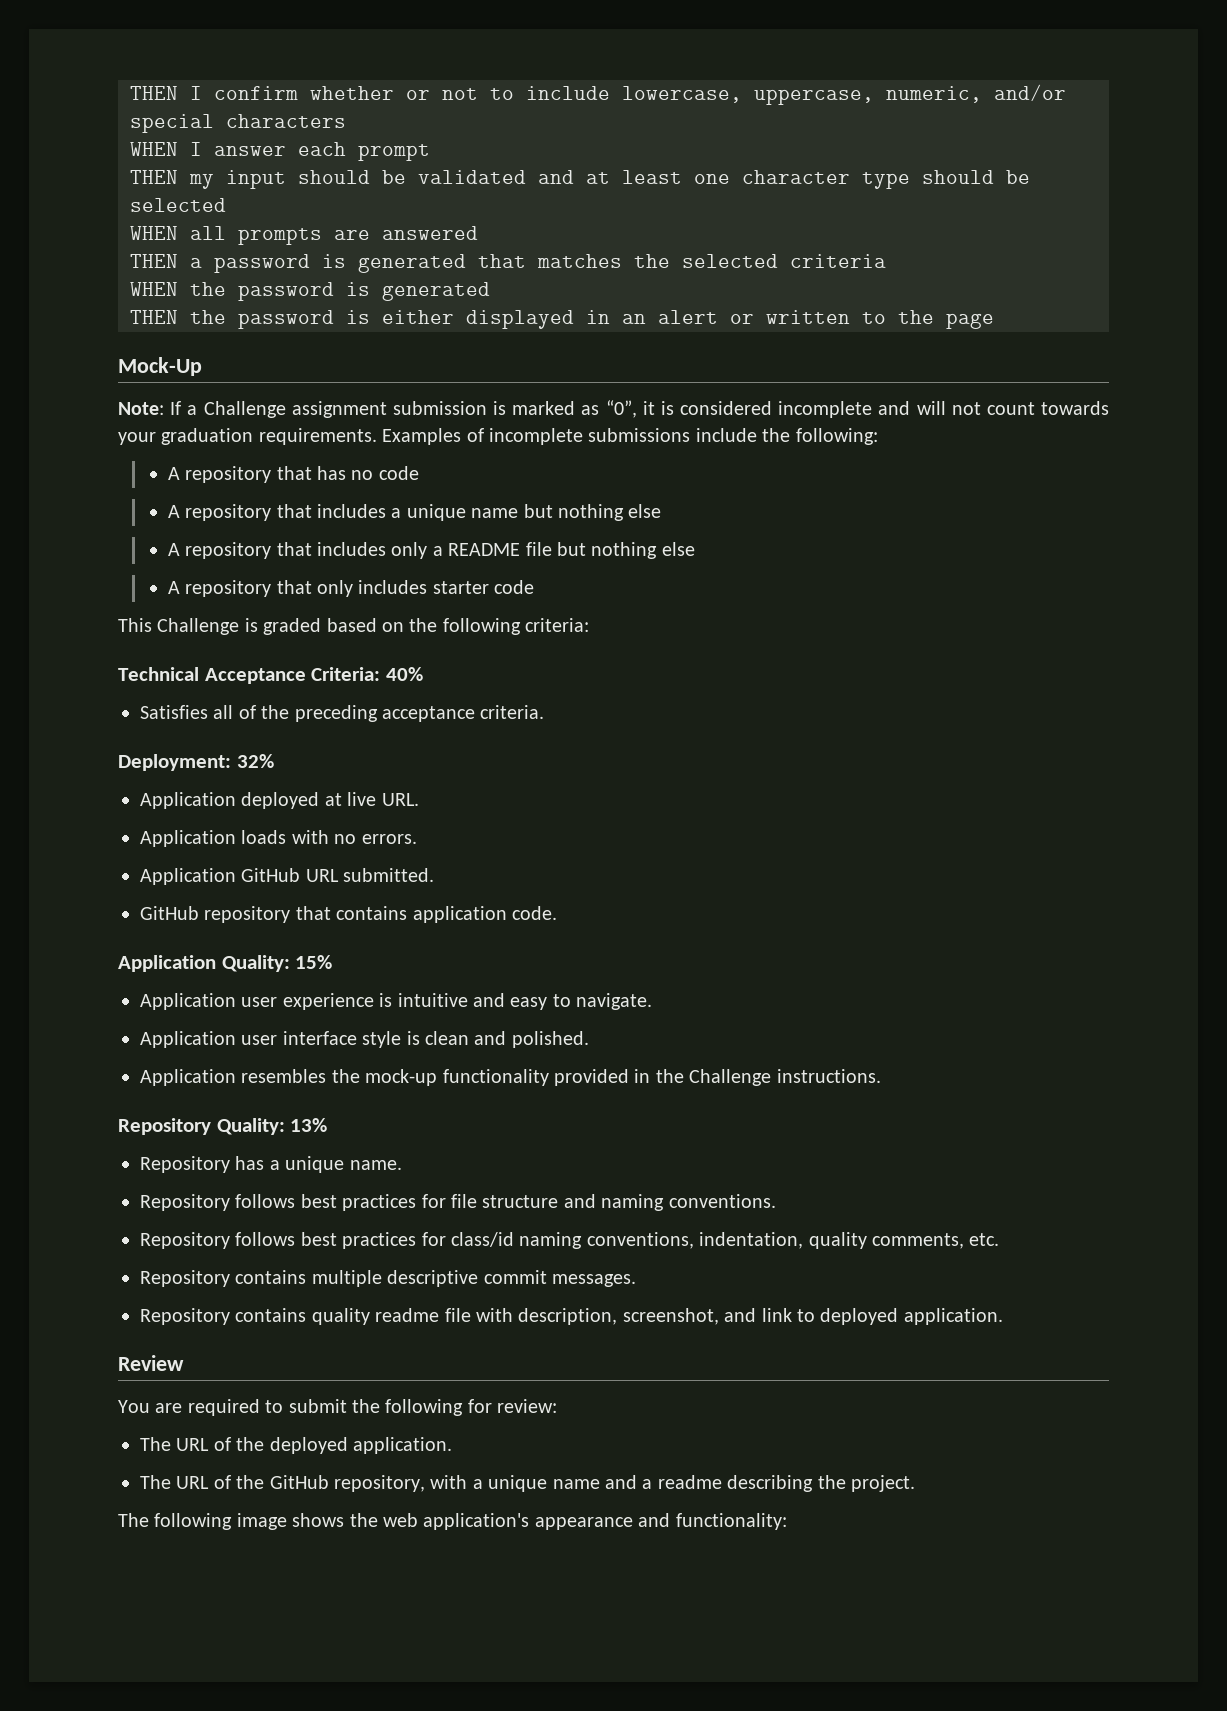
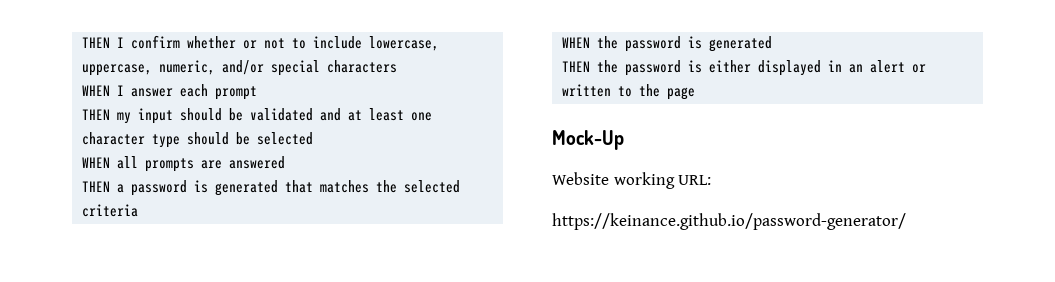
- Note: If a Challenge assignment submission is marked as “0”, it is considered incomplete and will not count towards your graduation requirements. Examples of incomplete submissions include the following:
- A repository that has no code
- A repository that includes a unique name but nothing else
- A repository that includes only a README file but nothing else
- A repository that only includes starter code
- This Challenge is graded based on the following criteria:
- Technical Acceptance Criteria: 40%
- Satisfies all of the preceding acceptance criteria.
- Deployment: 32%
- Application deployed at live URL.
- Application loads with no errors.
- Application GitHub URL submitted.
- GitHub repository that contains application code.
- Application Quality: 15%
- Application user experience is intuitive and easy to navigate.
- Application user interface style is clean and polished.
- Application resembles the mock-up functionality provided in the Challenge instructions.
- Repository Quality: 13%
- Repository has a unique name.
- Repository follows best practices for file structure and naming conventions.
- Repository follows best practices for class/id naming conventions, indentation, quality comments, etc.
- Repository contains multiple descriptive commit messages.
- Repository contains quality readme file with description, screenshot, and link to deployed application.
- Review
- You are required to submit the following for review:
- The URL of the deployed application.
- The URL of the GitHub repository, with a unique name and a readme describing the project.
- The following image shows the web application's appearance and functionality:
+ Website working URL:
+ https://keinance.github.io/password-generator/

